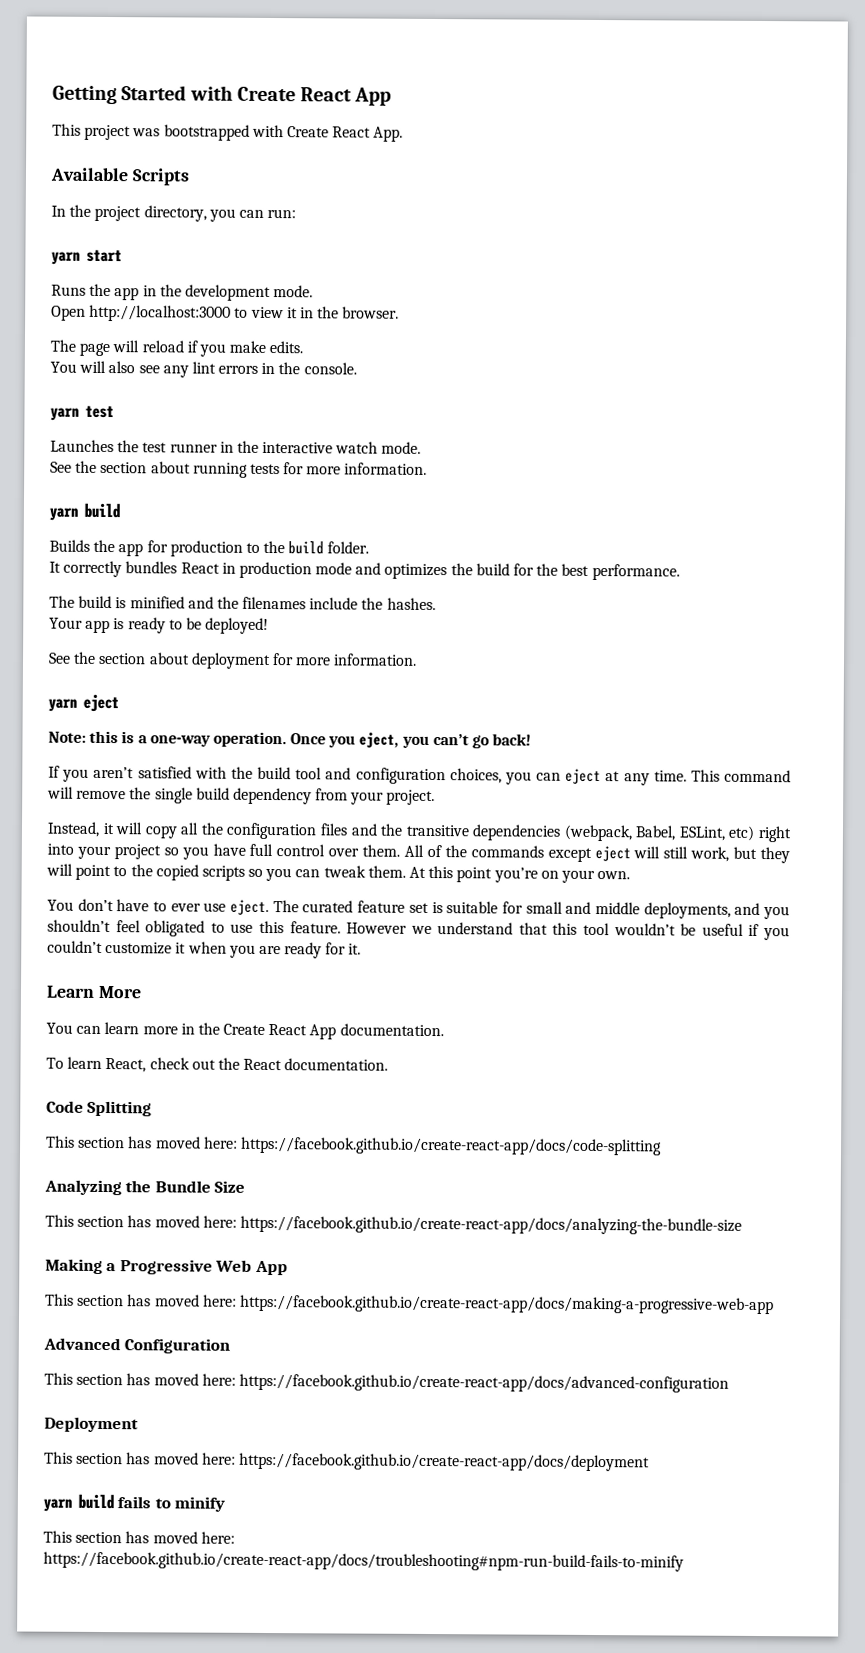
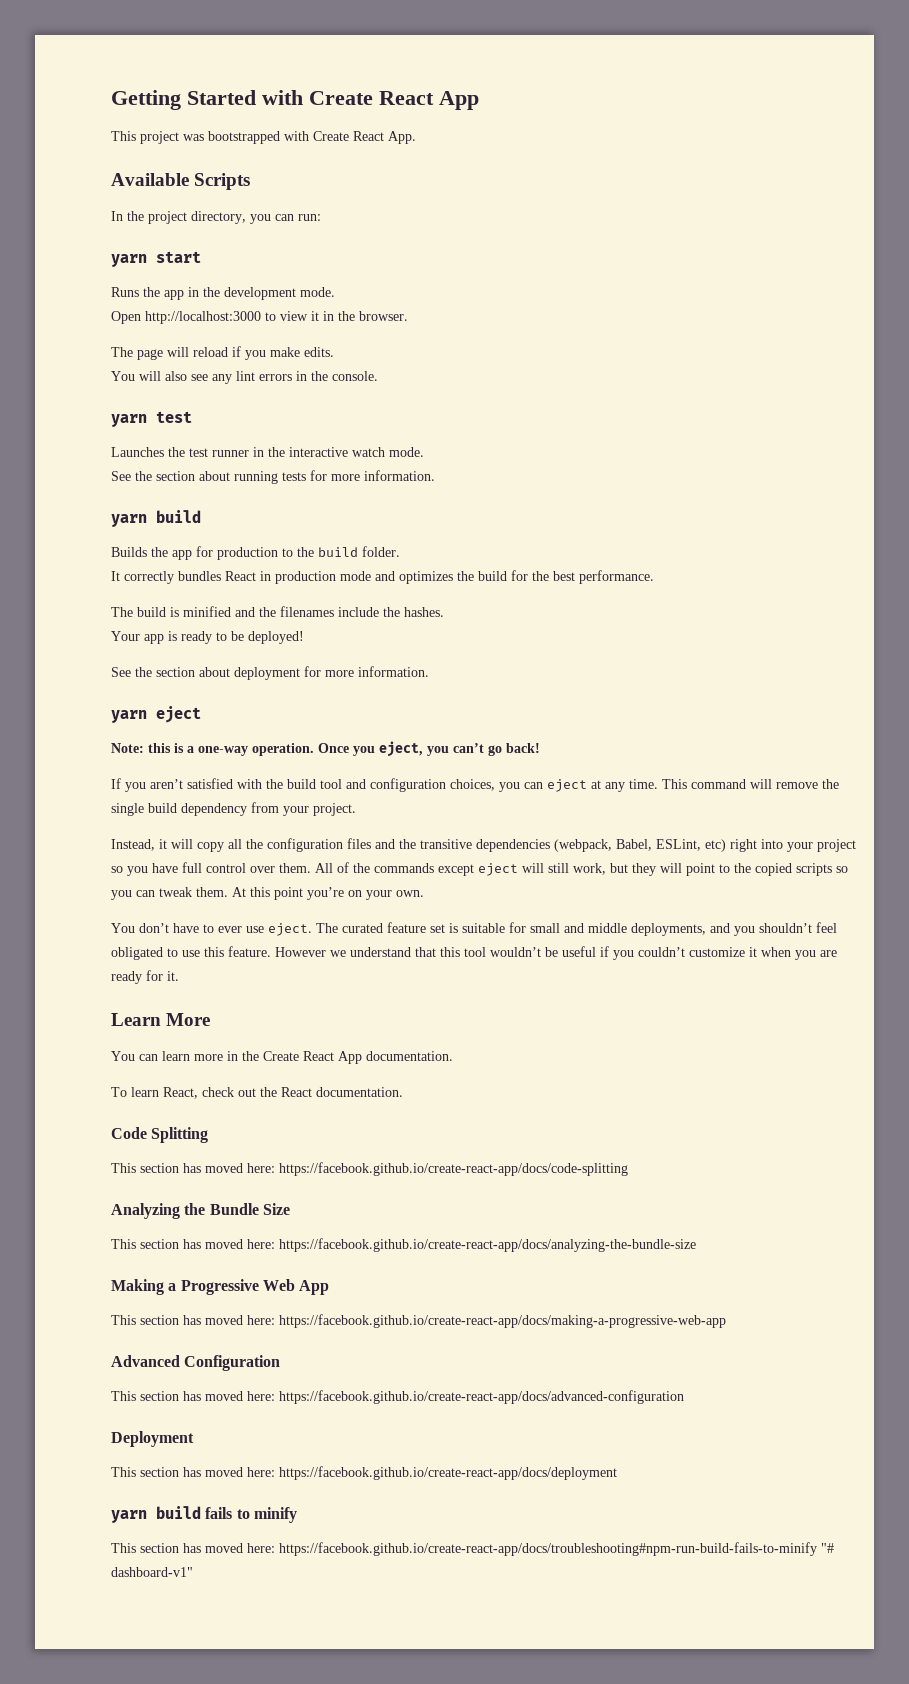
- This section has moved here: https://facebook.github.io/create-react-app/docs/troubleshooting#npm-run-build-fails-to-minify
+ This section has moved here: https://facebook.github.io/create-react-app/docs/troubleshooting#npm-run-build-fails-to-minify "# dashboard-v1"

